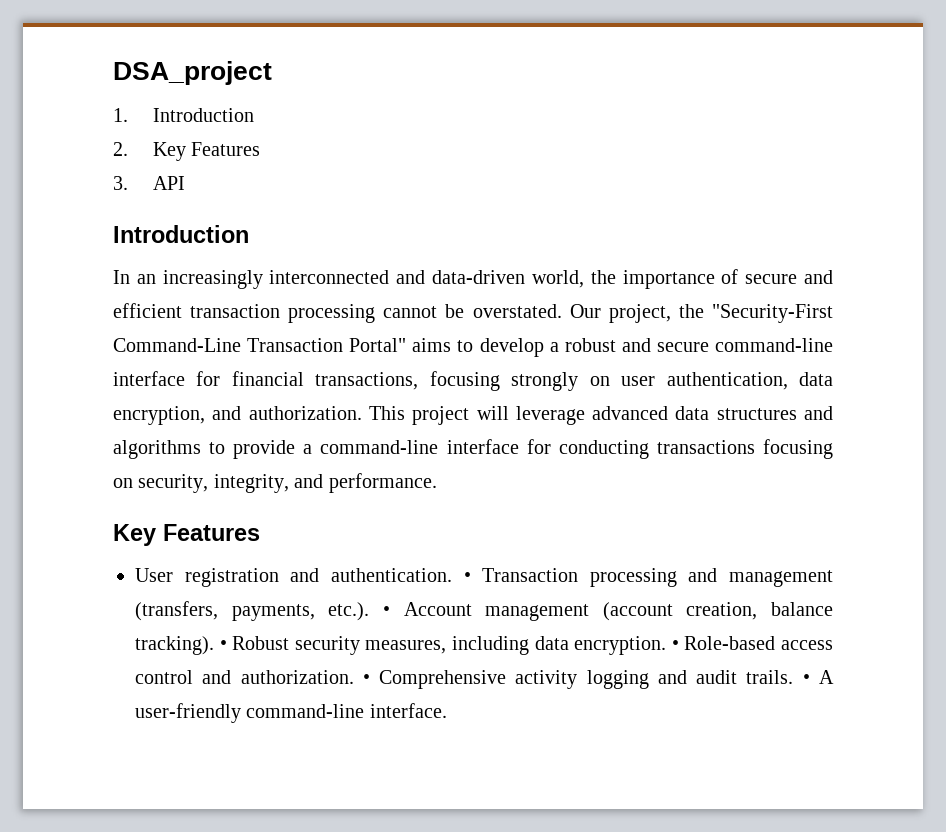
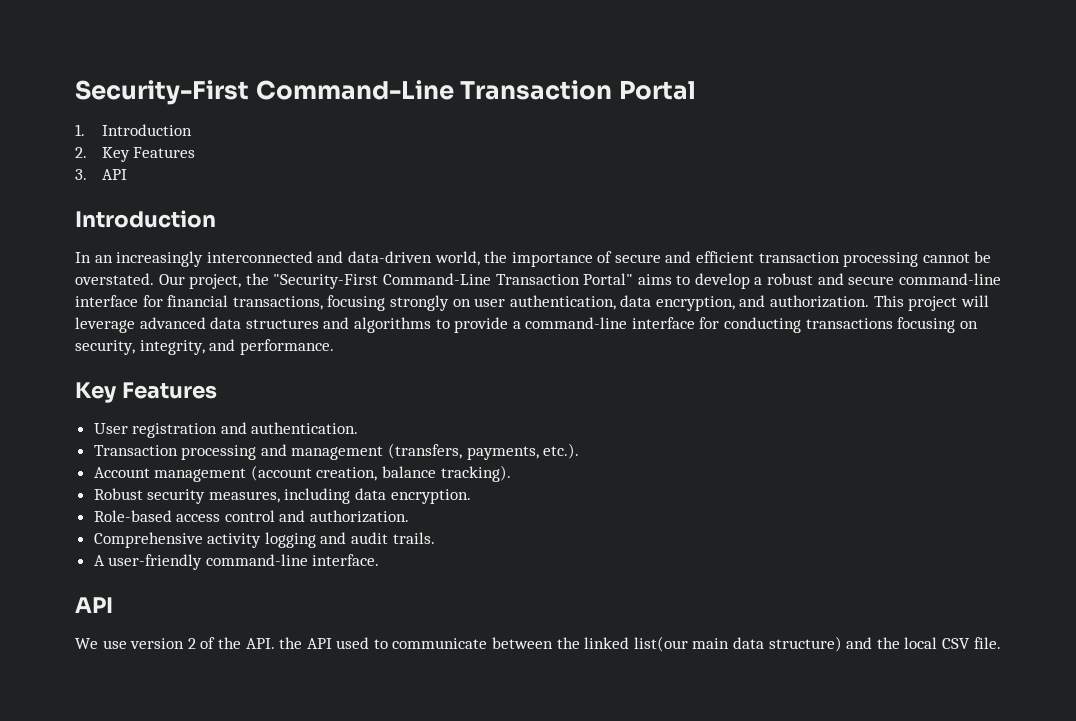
- DSA_project
+ Security-First Command-Line Transaction Portal
- User registration and authentication. • Transaction processing and management (transfers, payments, etc.). • Account management (account creation, balance tracking). • Robust security measures, including data encryption. • Role-based access control and authorization. • Comprehensive activity logging and audit trails. • A user-friendly command-line interface.
+ User registration and authentication.
+ Transaction processing and management (transfers, payments, etc.).
+ Account management (account creation, balance tracking).
+ Robust security measures, including data encryption.
+ Role-based access control and authorization.
+ Comprehensive activity logging and audit trails.
+ A user-friendly command-line interface.
+ API
+ We use version 2 of the API. the API used to communicate between the linked list(our main data structure) and the local CSV file.

